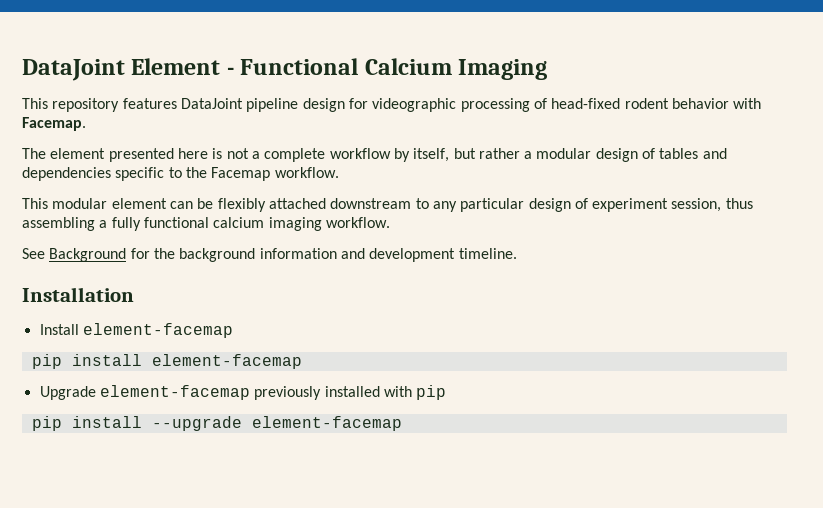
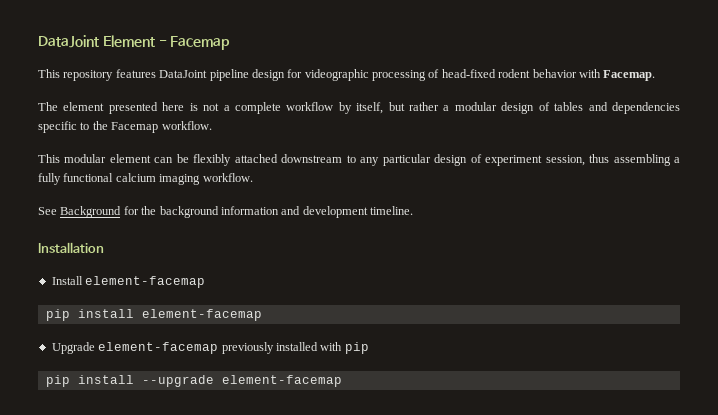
- DataJoint Element - Functional Calcium Imaging
+ DataJoint Element - Facemap

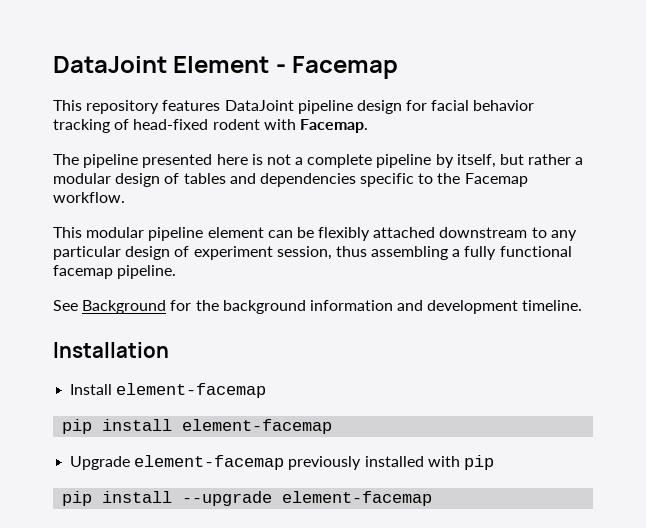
- This repository features DataJoint pipeline design for videographic processing of head-fixed rodent behavior with Facemap.
+ This repository features DataJoint pipeline design for facial behavior tracking of head-fixed rodent with Facemap.
- The element presented here is not a complete workflow by itself, but rather a modular design of tables and dependencies specific to the Facemap workflow.
+ The pipeline presented here is not a complete pipeline by itself, but rather a modular design of tables and dependencies specific to the Facemap workflow.
- This modular element can be flexibly attached downstream to any particular design of experiment session, thus assembling a fully functional calcium imaging workflow.
+ This modular pipeline element can be flexibly attached downstream to any particular design of experiment session, thus assembling a fully functional facemap pipeline.

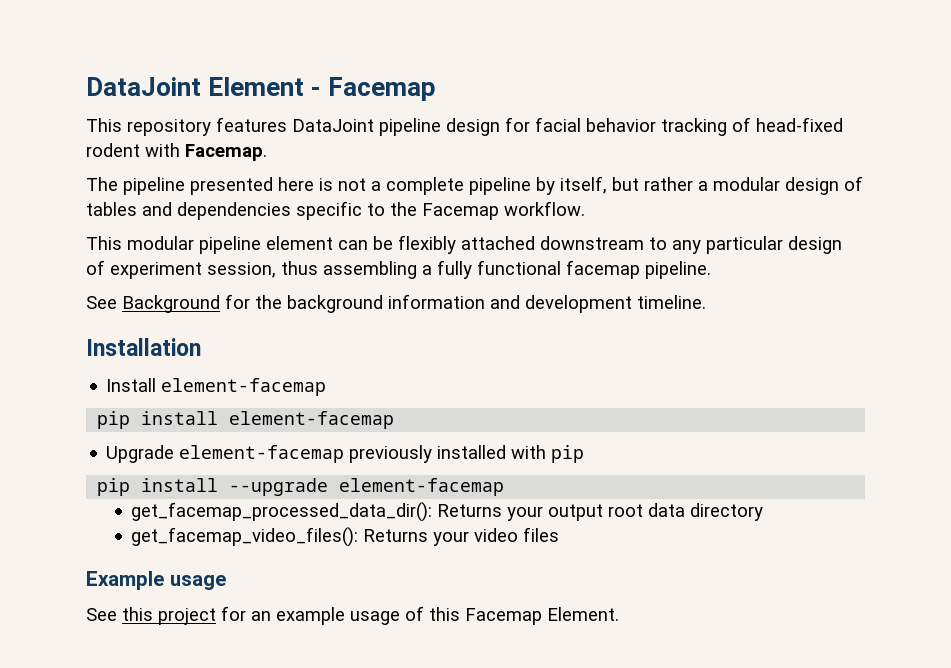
+ get_facemap_processed_data_dir(): Returns your output root data directory
+ get_facemap_video_files(): Returns your video files
+ Example usage
+ See this project for an example usage of this Facemap Element.

